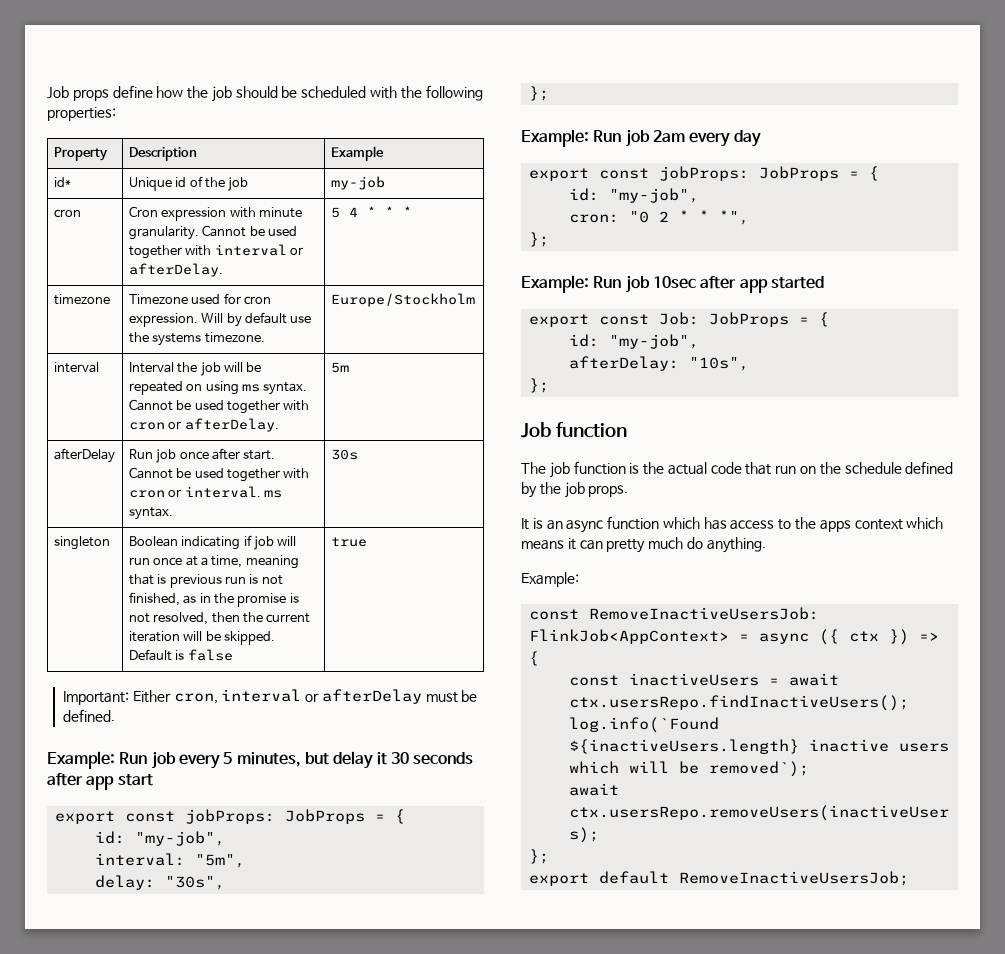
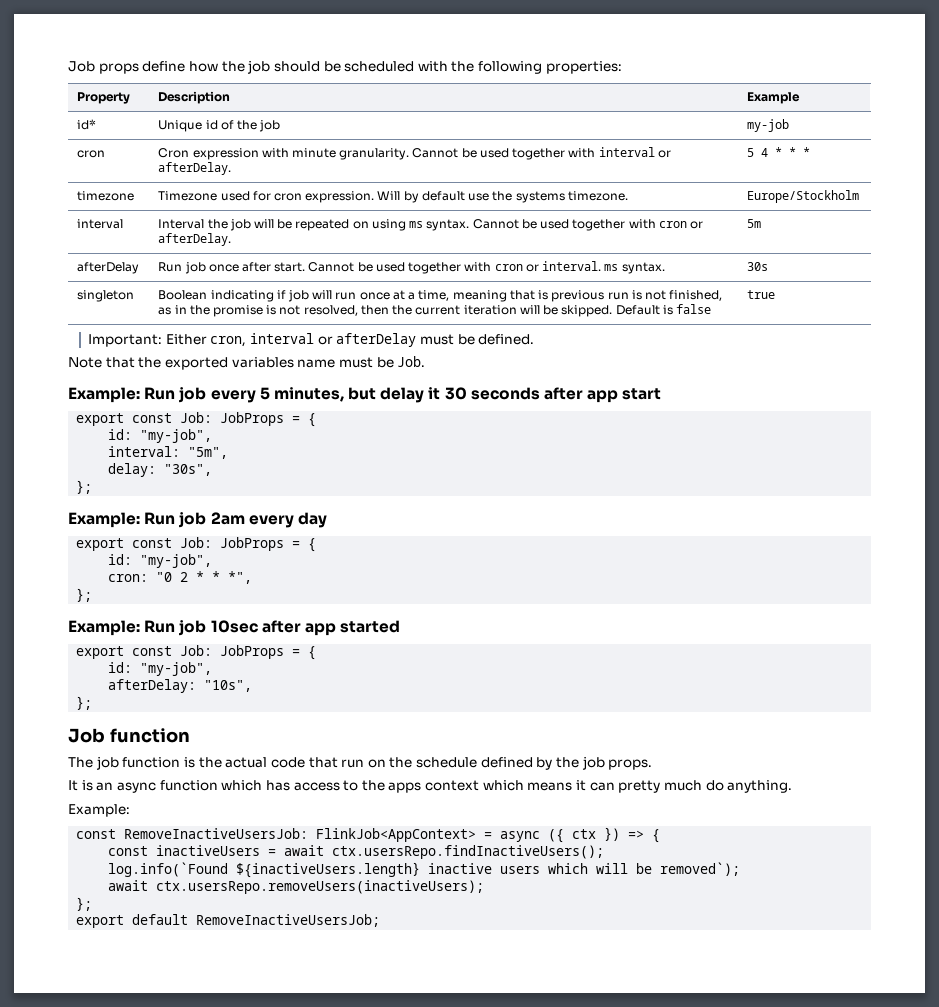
+ Note that the exported variables name must be Job.
  Example: Run job every 5 minutes, but delay it 30 seconds after app start
- export const jobProps: JobProps = {
+ export const Job: JobProps = {
  Example: Run job 2am every day
- export const jobProps: JobProps = {
+ export const Job: JobProps = {

